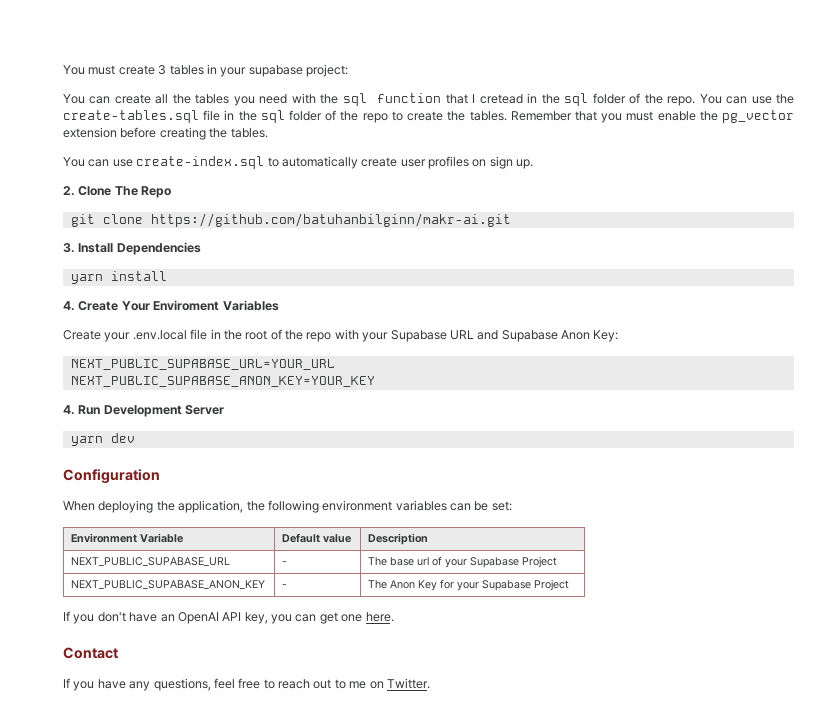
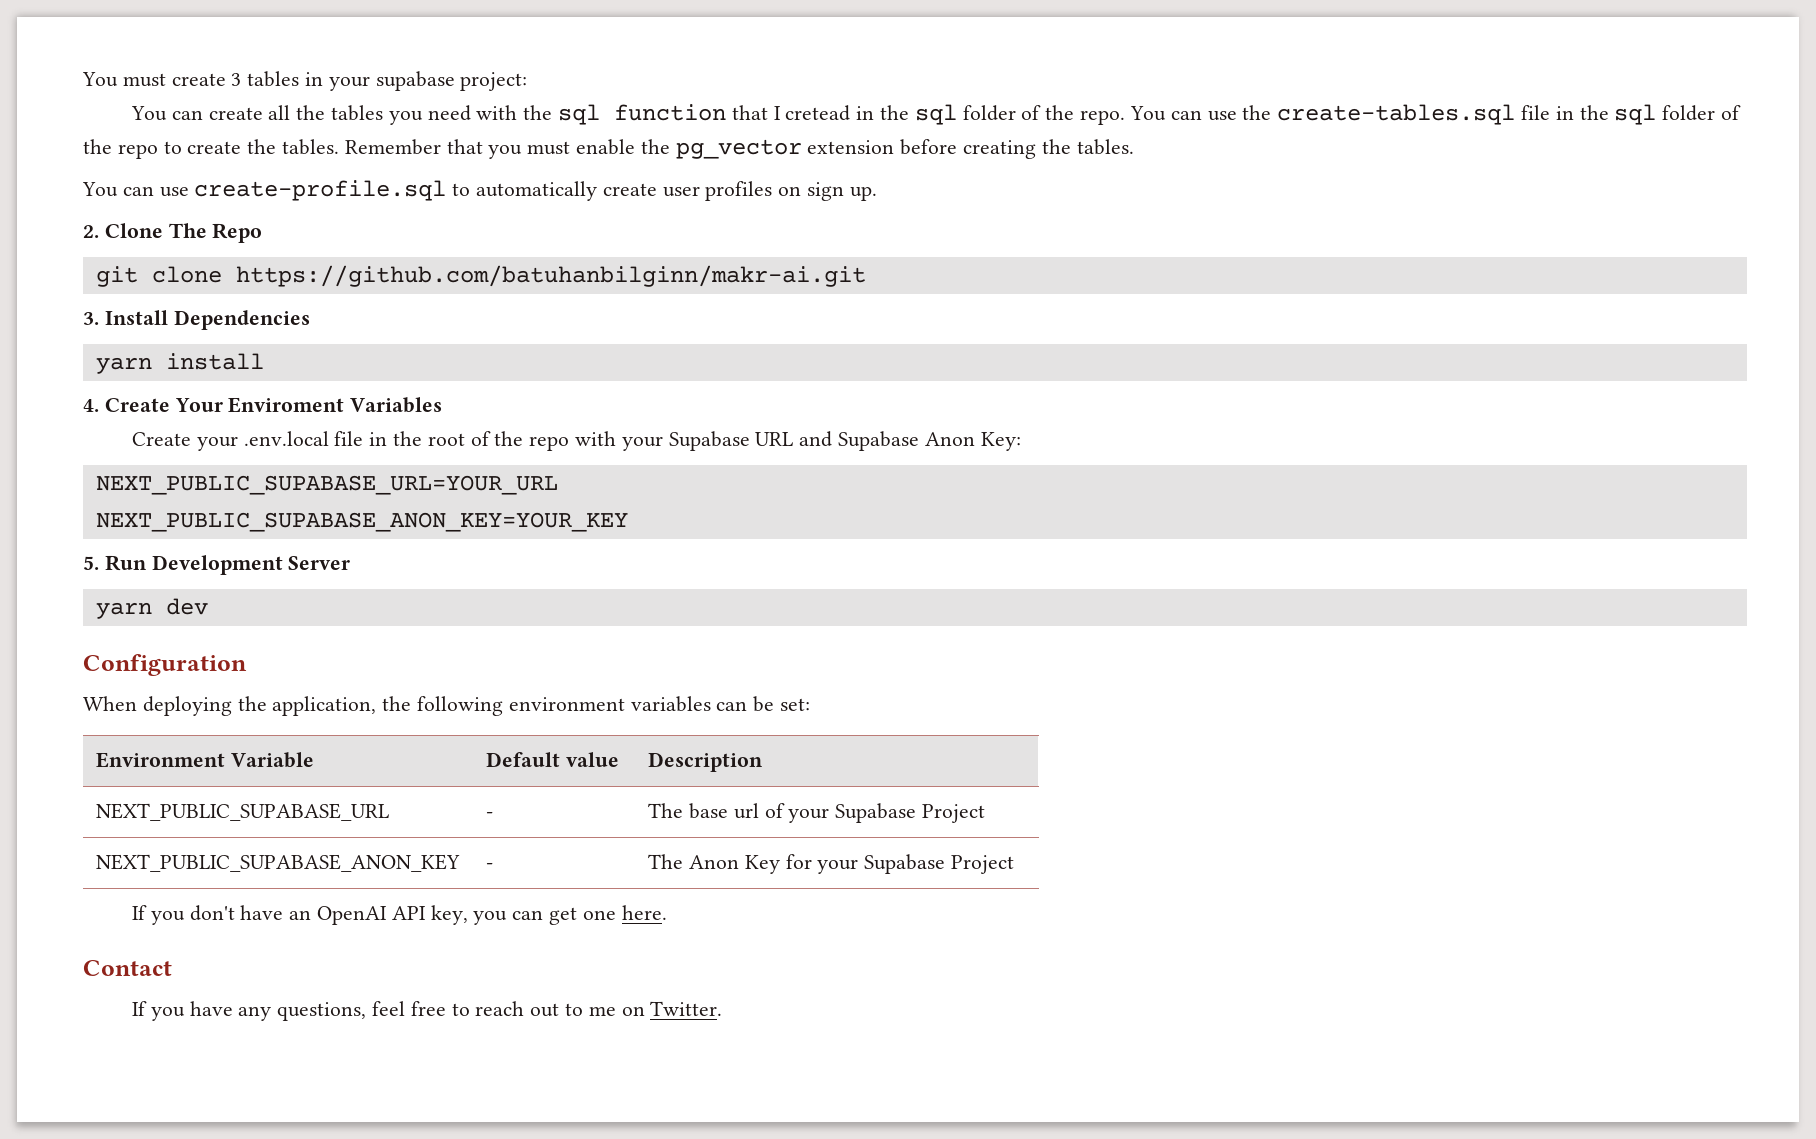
- You can use create-index.sql to automatically create user profiles on sign up.
+ You can use create-profile.sql to automatically create user profiles on sign up.
- 4. Run Development Server
+ 5. Run Development Server

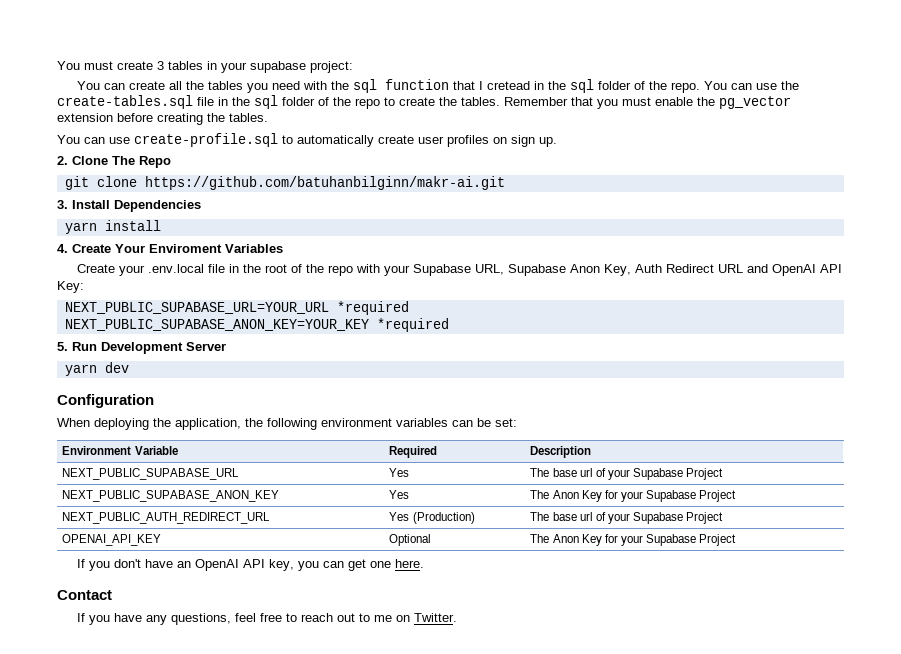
- Create your .env.local file in the root of the repo with your Supabase URL and Supabase Anon Key:
+ Create your .env.local file in the root of the repo with your Supabase URL, Supabase Anon Key, Auth Redirect URL and OpenAI API Key:
- NEXT_PUBLIC_SUPABASE_URL=YOUR_URL
+ NEXT_PUBLIC_SUPABASE_URL=YOUR_URL *required
- NEXT_PUBLIC_SUPABASE_ANON_KEY=YOUR_KEY
+ NEXT_PUBLIC_SUPABASE_ANON_KEY=YOUR_KEY *required
- Environment Variable | Default value | Description
+ Environment Variable | Required | Description
- NEXT_PUBLIC_SUPABASE_URL | - | The base url of your Supabase Project
+ NEXT_PUBLIC_SUPABASE_URL | Yes | The base url of your Supabase Project
- NEXT_PUBLIC_SUPABASE_ANON_KEY | - | The Anon Key for your Supabase Project
+ NEXT_PUBLIC_SUPABASE_ANON_KEY | Yes | The Anon Key for your Supabase Project
+ NEXT_PUBLIC_AUTH_REDIRECT_URL | Yes (Production) | The base url of your Supabase Project
+ OPENAI_API_KEY | Optional | The Anon Key for your Supabase Project

